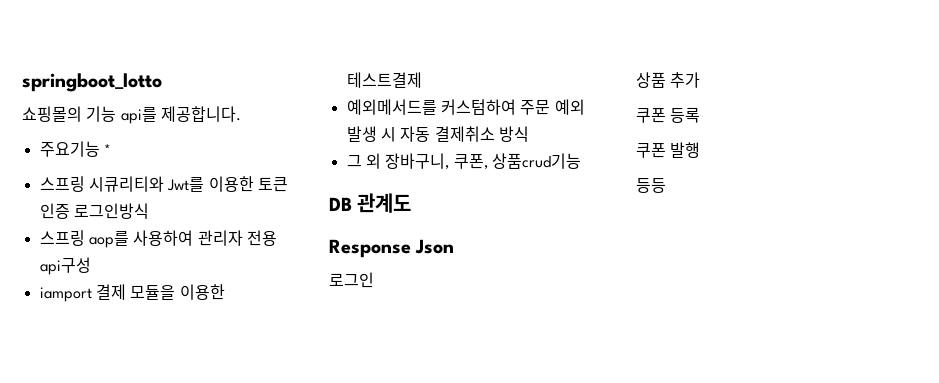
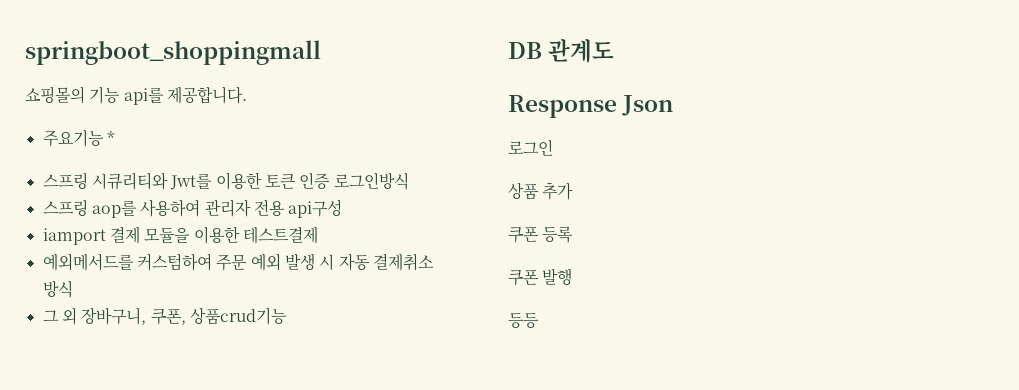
- springboot_lotto
+ springboot_shoppingmall

